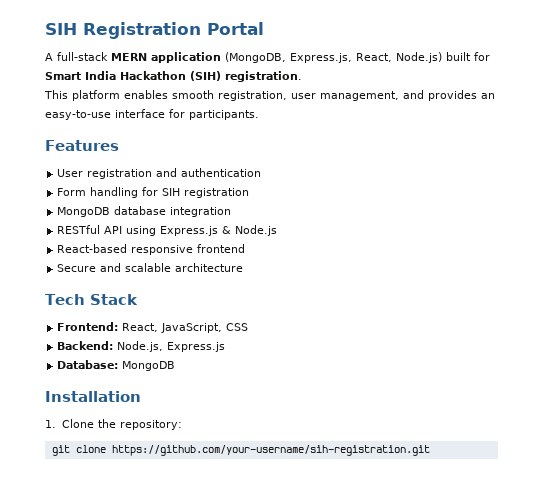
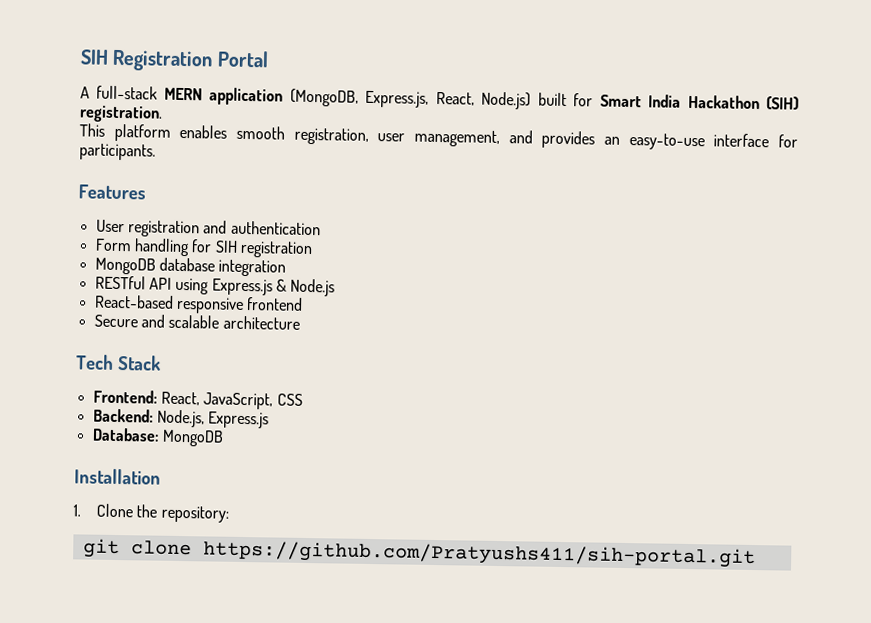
- git clone https://github.com/your-username/sih-registration.git
+ git clone https://github.com/Pratyushs411/sih-portal.git

